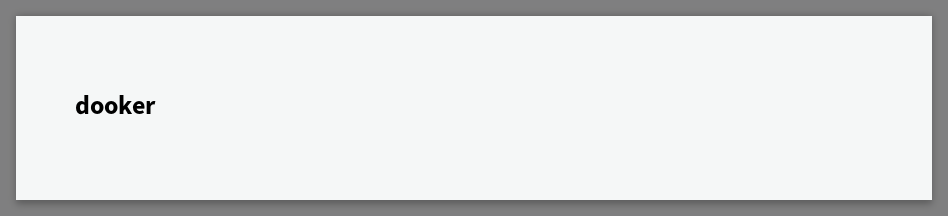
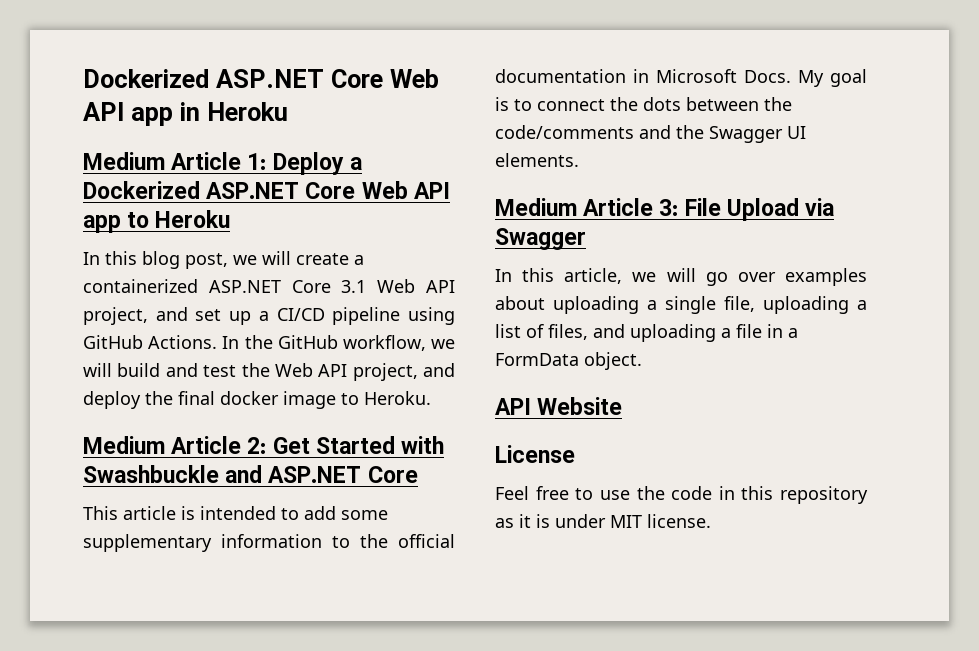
- dooker
+ Dockerized ASP.NET Core Web API app in Heroku
+ Medium Article 1: Deploy a Dockerized ASP.NET Core Web API app to Heroku
+ In this blog post, we will create a containerized ASP.NET Core 3.1 Web API project, and set up a CI/CD pipeline using GitHub Actions. In the GitHub workflow, we will build and test the Web API project, and deploy the final docker image to Heroku.
+ Medium Article 2: Get Started with Swashbuckle and ASP.NET Core
+ This article is intended to add some supplementary information to the official documentation in Microsoft Docs. My goal is to connect the dots between the code/comments and the Swagger UI elements.
+ Medium Article 3: File Upload via Swagger
+ In this article, we will go over examples about uploading a single file, uploading a list of files, and uploading a file in a FormData object.
+ API Website
+ License
+ Feel free to use the code in this repository as it is under MIT license.

